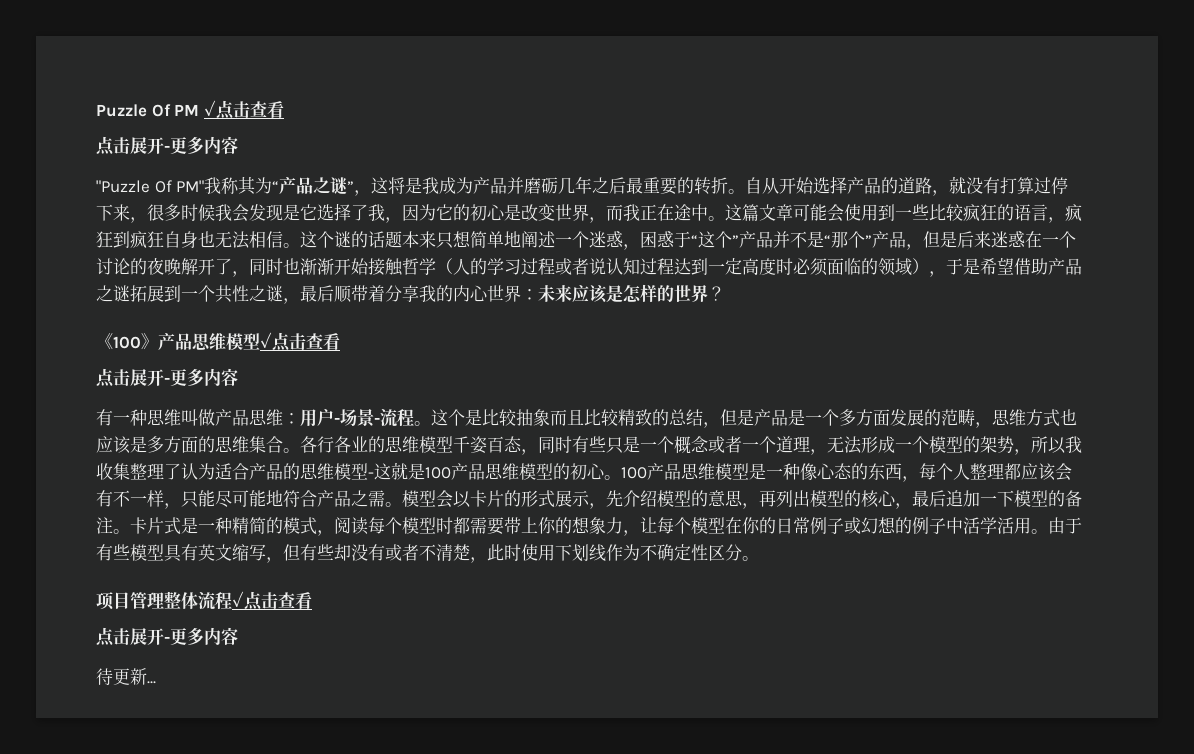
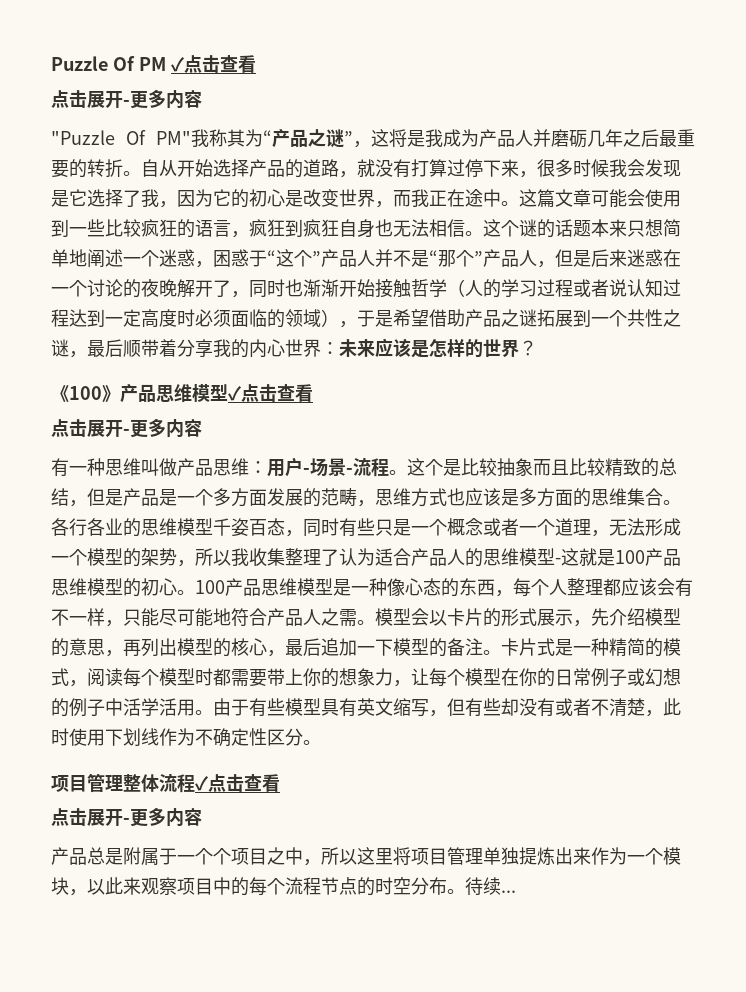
- "Puzzle Of PM"我称其为“产品之谜”，这将是我成为产品并磨砺几年之后最重要的转折。
+ "Puzzle Of PM"我称其为“产品之谜”，这将是我成为产品人并磨砺几年之后最重要的转折。
- 这个谜的话题本来只想简单地阐述一个迷惑，困惑于“这个”产品并不是“那个”产品，但是后来迷惑在一个讨论的夜晚解开了，同时也渐渐开始接触哲学（人的学习过程或者说认知过程达到一定高度时必须面临的领域），于是希望借助产品之谜拓展到一个共性之谜，最后顺带着分享我的内心世界：
+ 这个谜的话题本来只想简单地阐述一个迷惑，困惑于“这个”产品人并不是“那个”产品人，但是后来迷惑在一个讨论的夜晚解开了，同时也渐渐开始接触哲学（人的学习过程或者说认知过程达到一定高度时必须面临的领域），于是希望借助产品之谜拓展到一个共性之谜，最后顺带着分享我的内心世界：
- 各行各业的思维模型千姿百态，同时有些只是一个概念或者一个道理，无法形成一个模型的架势，所以我收集整理了认为适合产品的思维模型-这就是100产品思维模型的初心。
+ 各行各业的思维模型千姿百态，同时有些只是一个概念或者一个道理，无法形成一个模型的架势，所以我收集整理了认为适合产品人的思维模型-这就是100产品思维模型的初心。
- 100产品思维模型是一种像心态的东西，每个人整理都应该会有不一样，只能尽可能地符合产品之需。
+ 100产品思维模型是一种像心态的东西，每个人整理都应该会有不一样，只能尽可能地符合产品人之需。
- 待更新...
+ 产品总是附属于一个个项目之中，所以这里将项目管理单独提炼出来作为一个模块，以此来观察项目中的每个流程节点的时空分布。待续...

